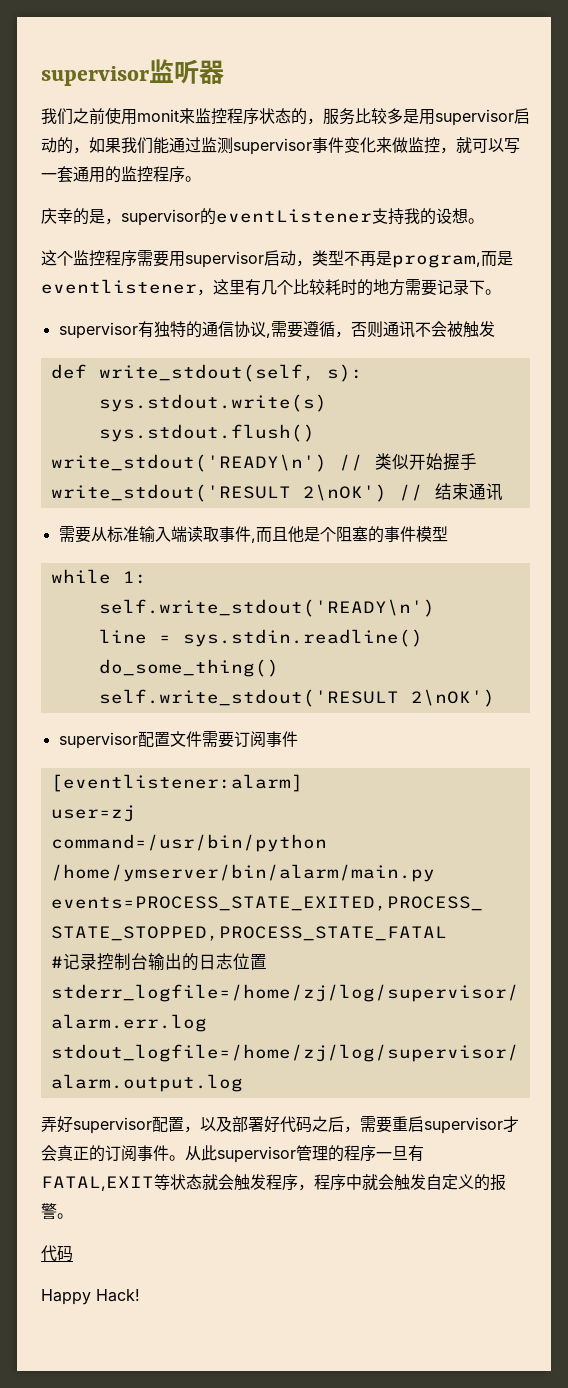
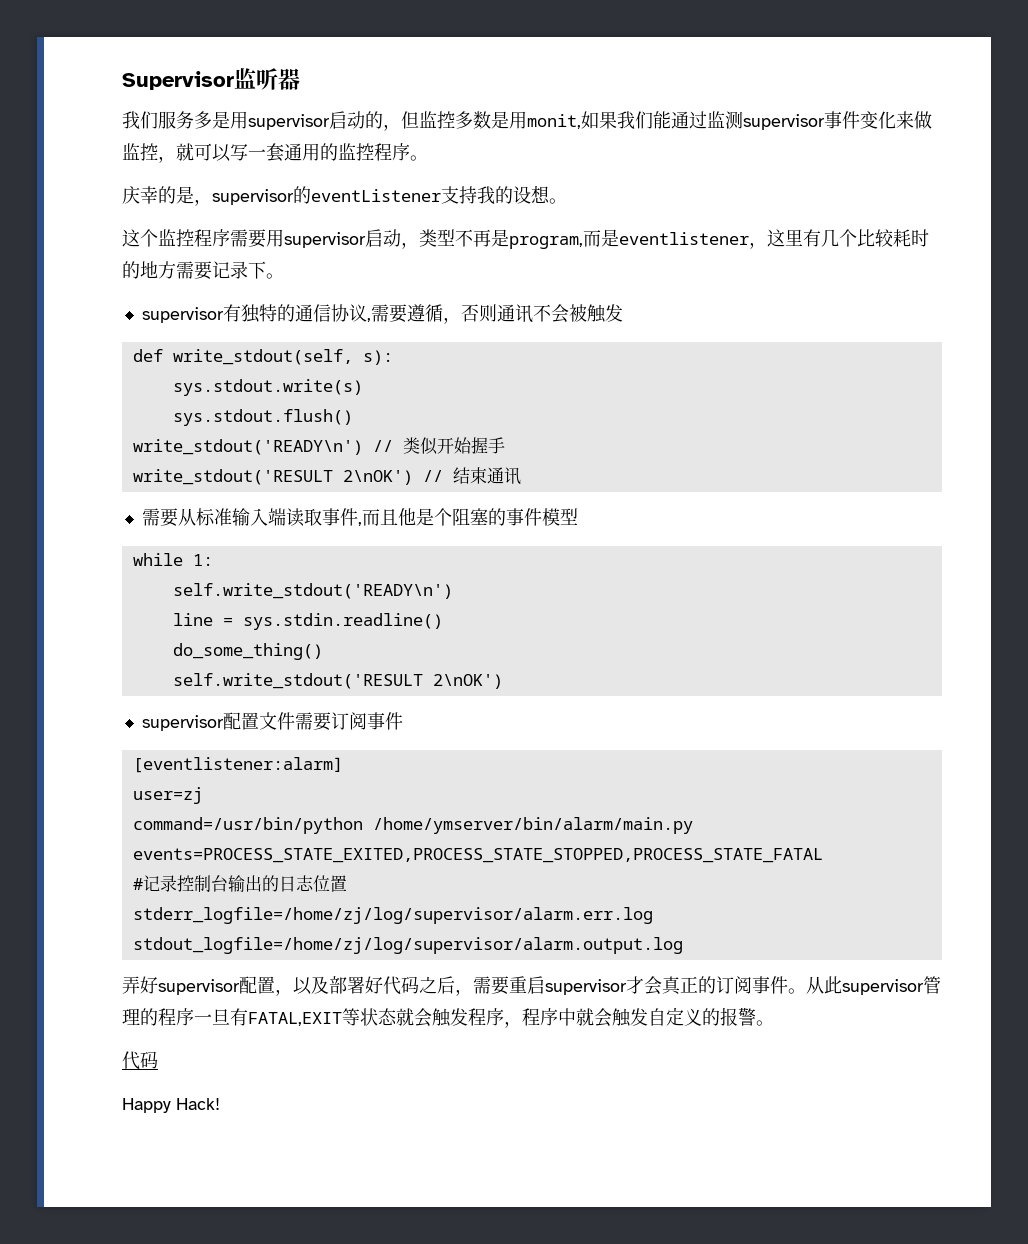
- supervisor监听器
+ Supervisor监听器
- 我们之前使用monit来监控程序状态的，服务比较多是用supervisor启动的，如果我们能通过监测supervisor事件变化来做监控，就可以写一套通用的监控程序。
+ 我们服务多是用supervisor启动的，但监控多数是用monit,如果我们能通过监测supervisor事件变化来做监控，就可以写一套通用的监控程序。

